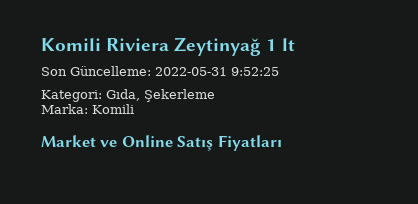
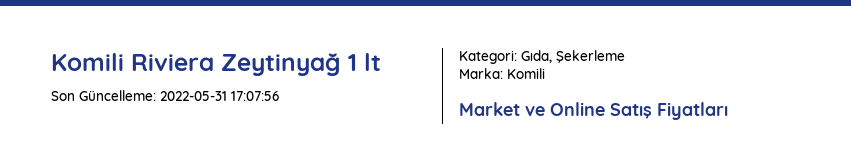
- Son Güncelleme: 2022-05-31 9:52:25
+ Son Güncelleme: 2022-05-31 17:07:56

